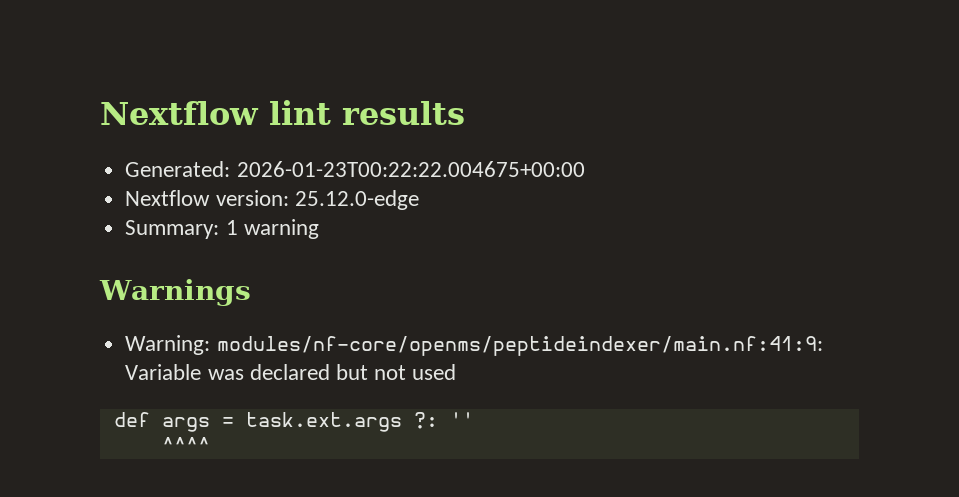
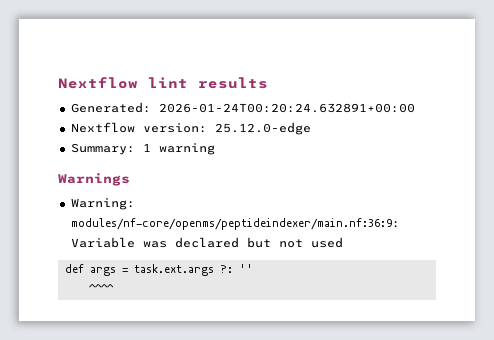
- Generated: 2026-01-23T00:22:22.004675+00:00
+ Generated: 2026-01-24T00:20:24.632891+00:00
- Warning: modules/nf-core/openms/peptideindexer/main.nf:41:9: Variable was declared but not used
+ Warning: modules/nf-core/openms/peptideindexer/main.nf:36:9: Variable was declared but not used

